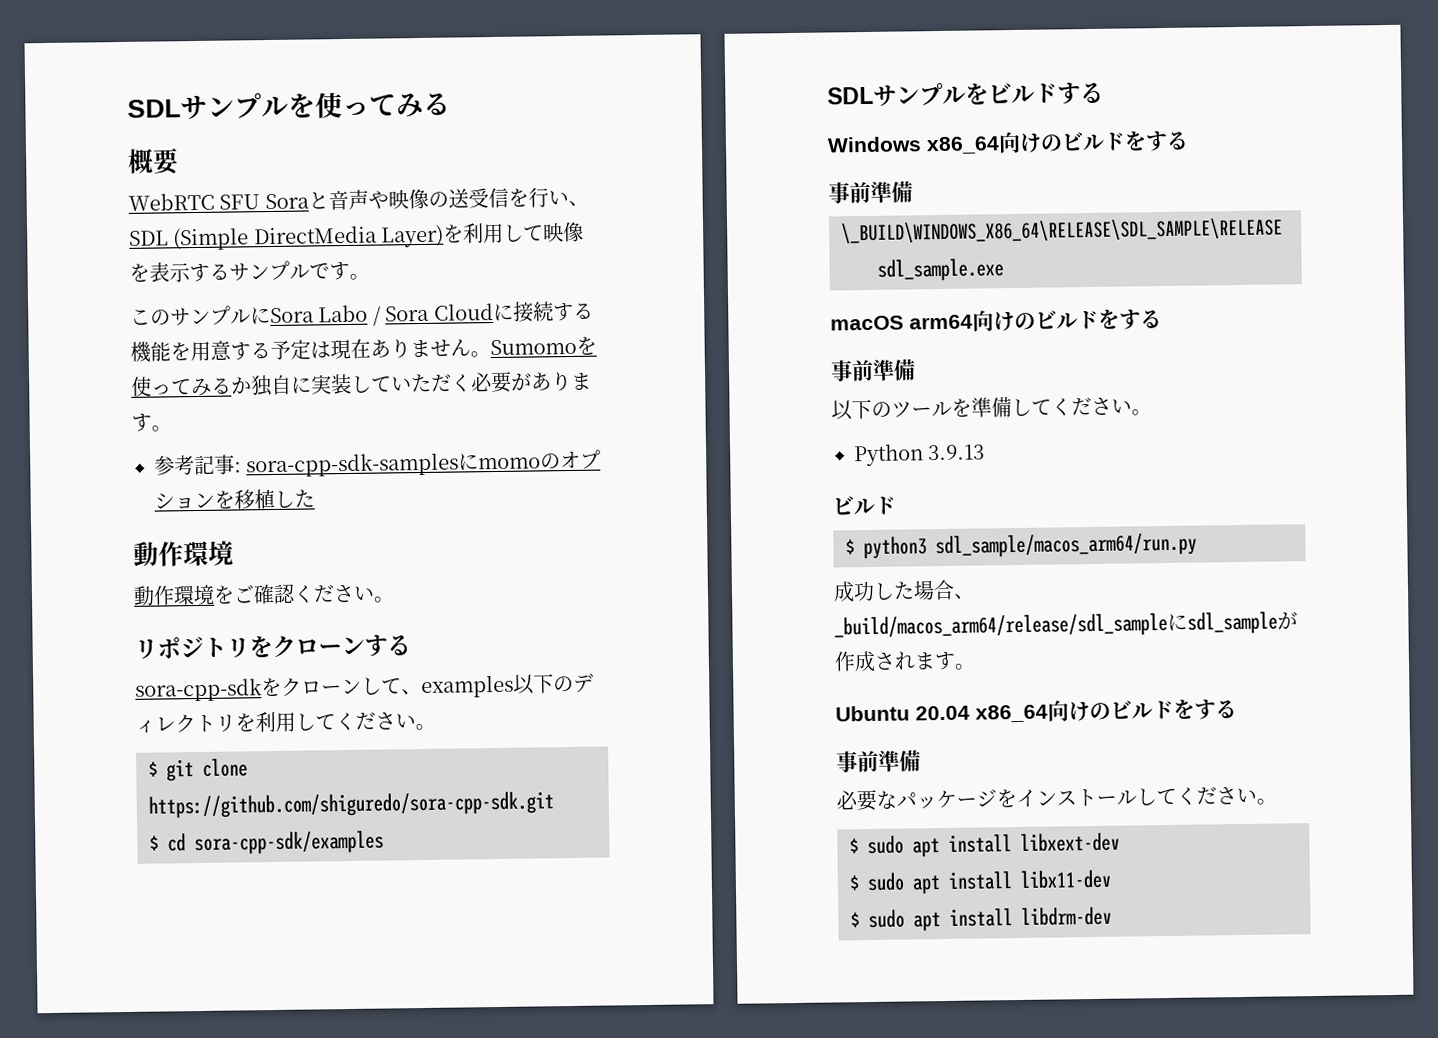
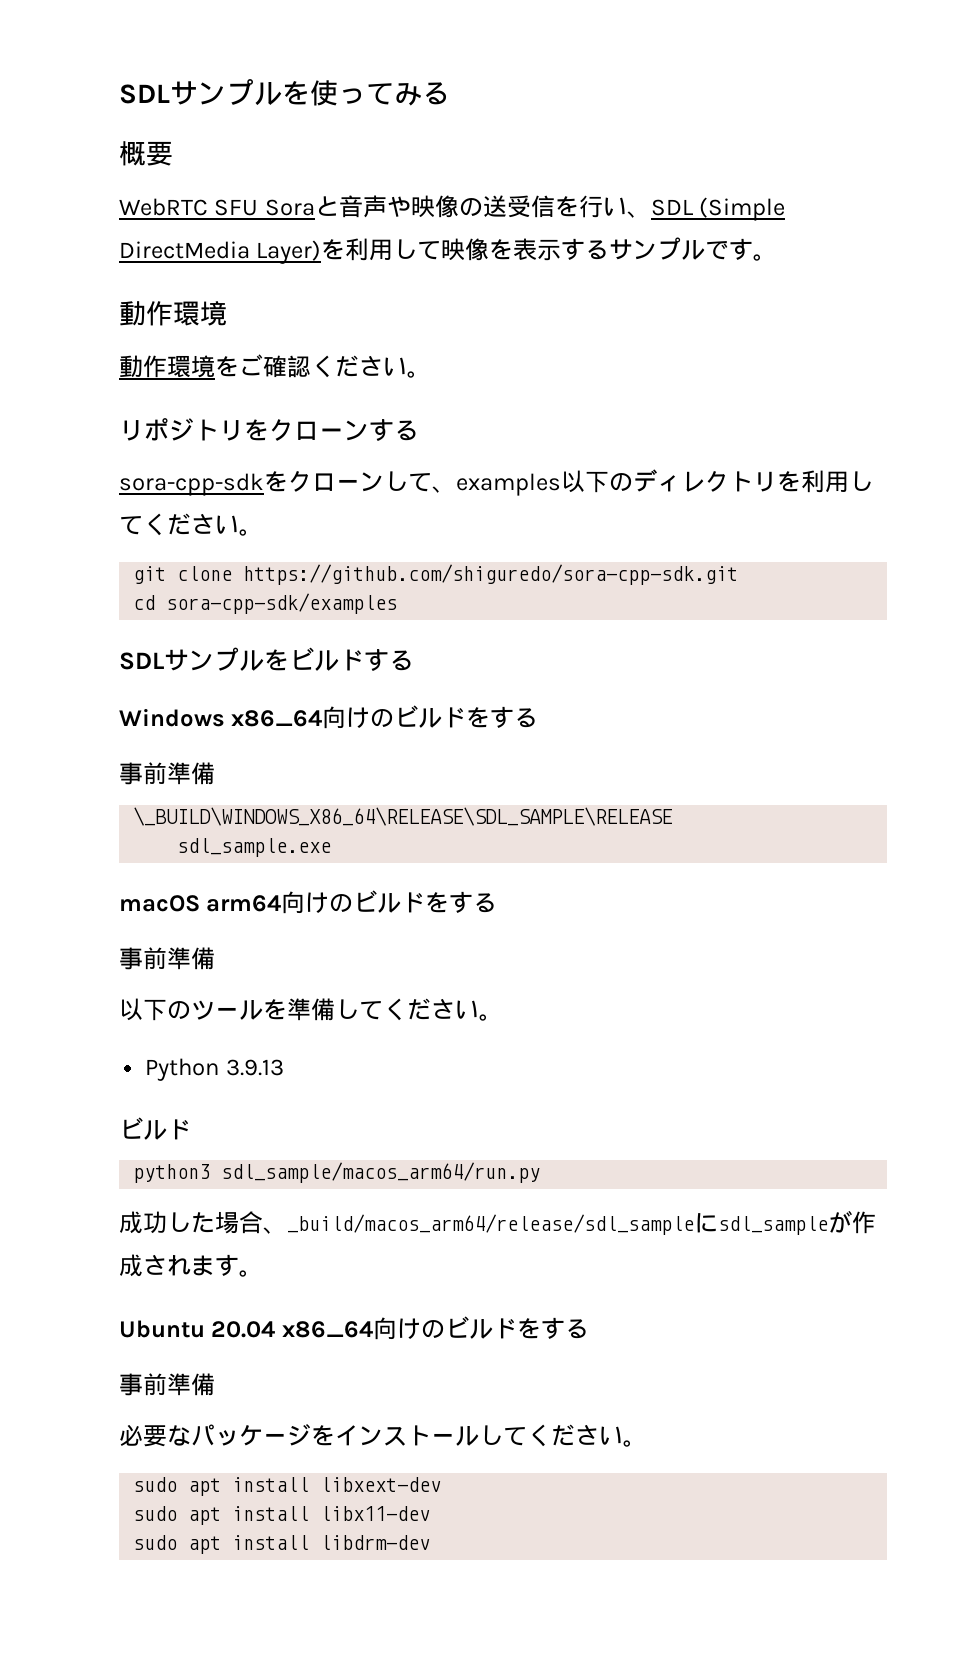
- このサンプルにSora Labo / Sora Cloudに接続する機能を用意する予定は現在ありません。Sumomoを使ってみるか独自に実装していただく必要があります。
- 参考記事: sora-cpp-sdk-samplesにmomoのオプションを移植した
- $ git clone https://github.com/shiguredo/sora-cpp-sdk.git
+ git clone https://github.com/shiguredo/sora-cpp-sdk.git
- $ cd sora-cpp-sdk/examples
+ cd sora-cpp-sdk/examples
- $ python3 sdl_sample/macos_arm64/run.py
+ python3 sdl_sample/macos_arm64/run.py
- $ sudo apt install libxext-dev
+ sudo apt install libxext-dev
- $ sudo apt install libx11-dev
+ sudo apt install libx11-dev
- $ sudo apt install libdrm-dev
+ sudo apt install libdrm-dev

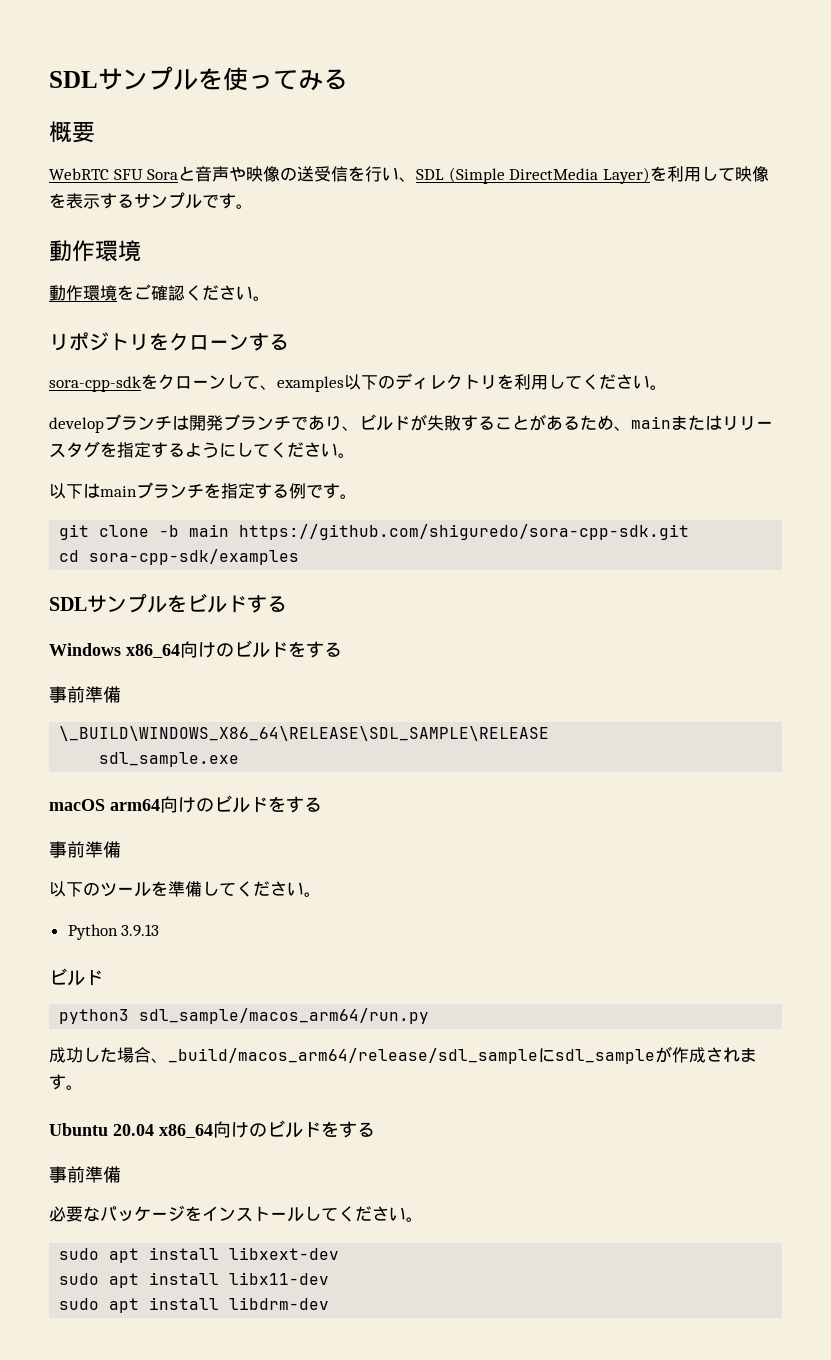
+ developブランチは開発ブランチであり、ビルドが失敗することがあるため、mainまたはリリースタグを指定するようにしてください。
+ 以下はmainブランチを指定する例です。
- git clone https://github.com/shiguredo/sora-cpp-sdk.git
+ git clone -b main https://github.com/shiguredo/sora-cpp-sdk.git

